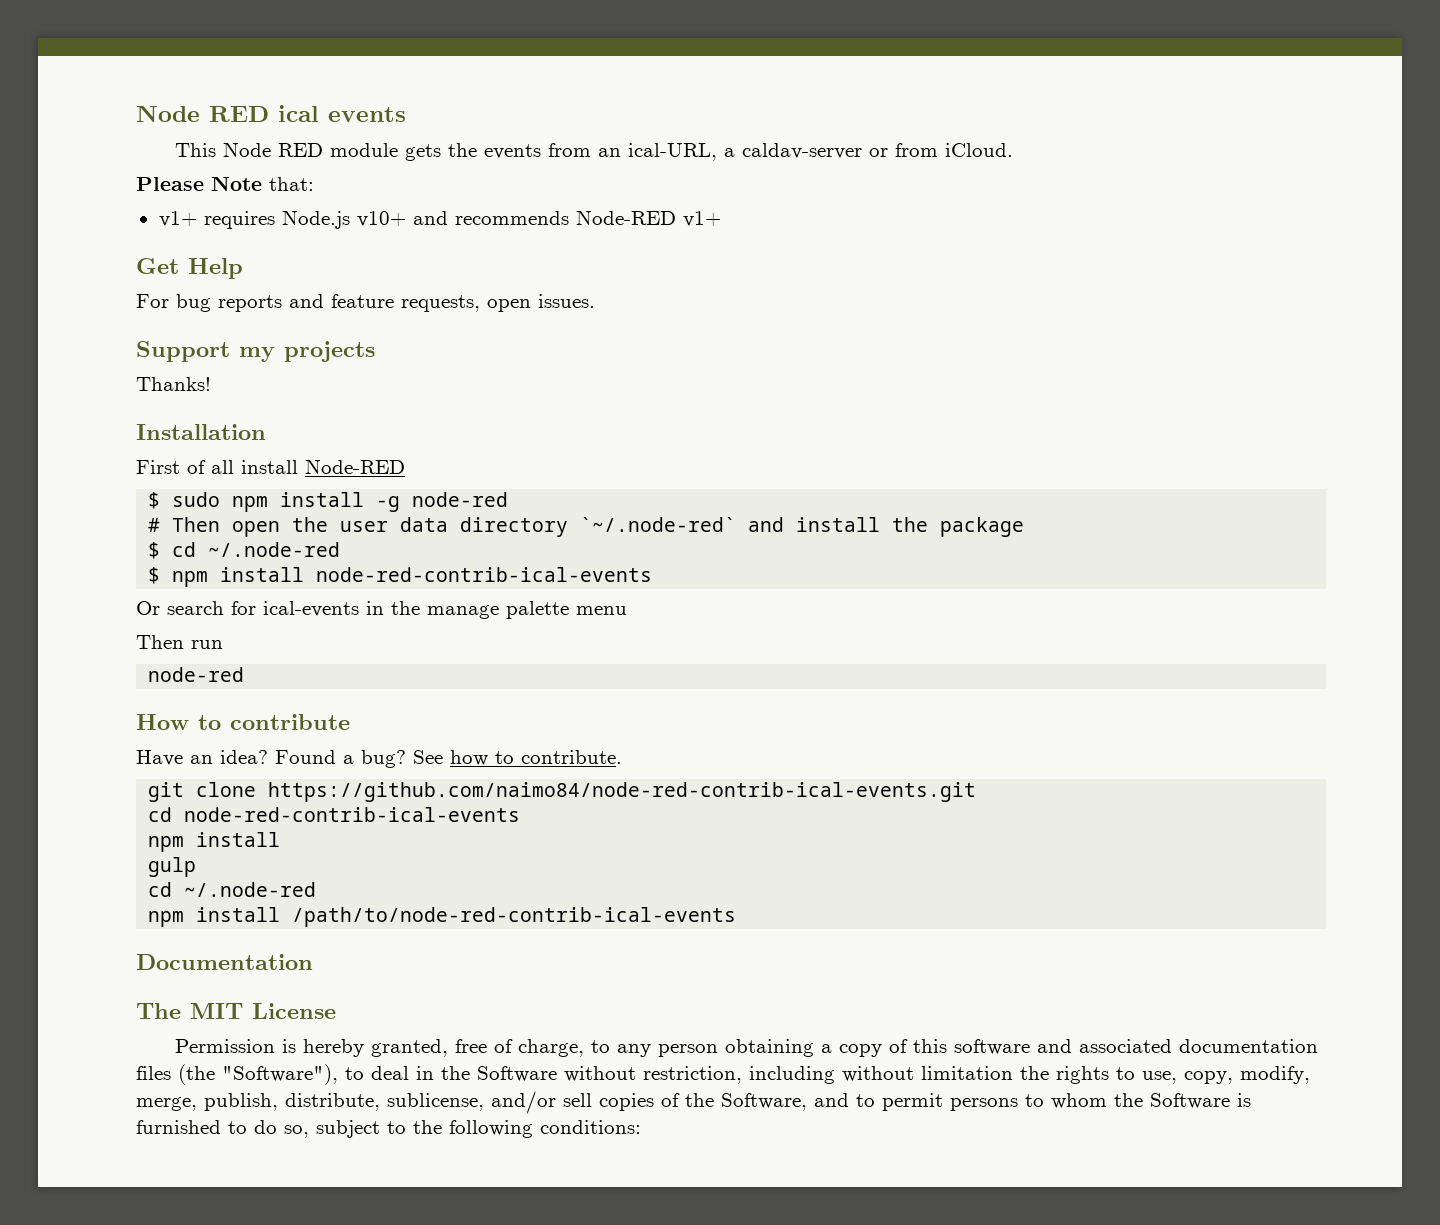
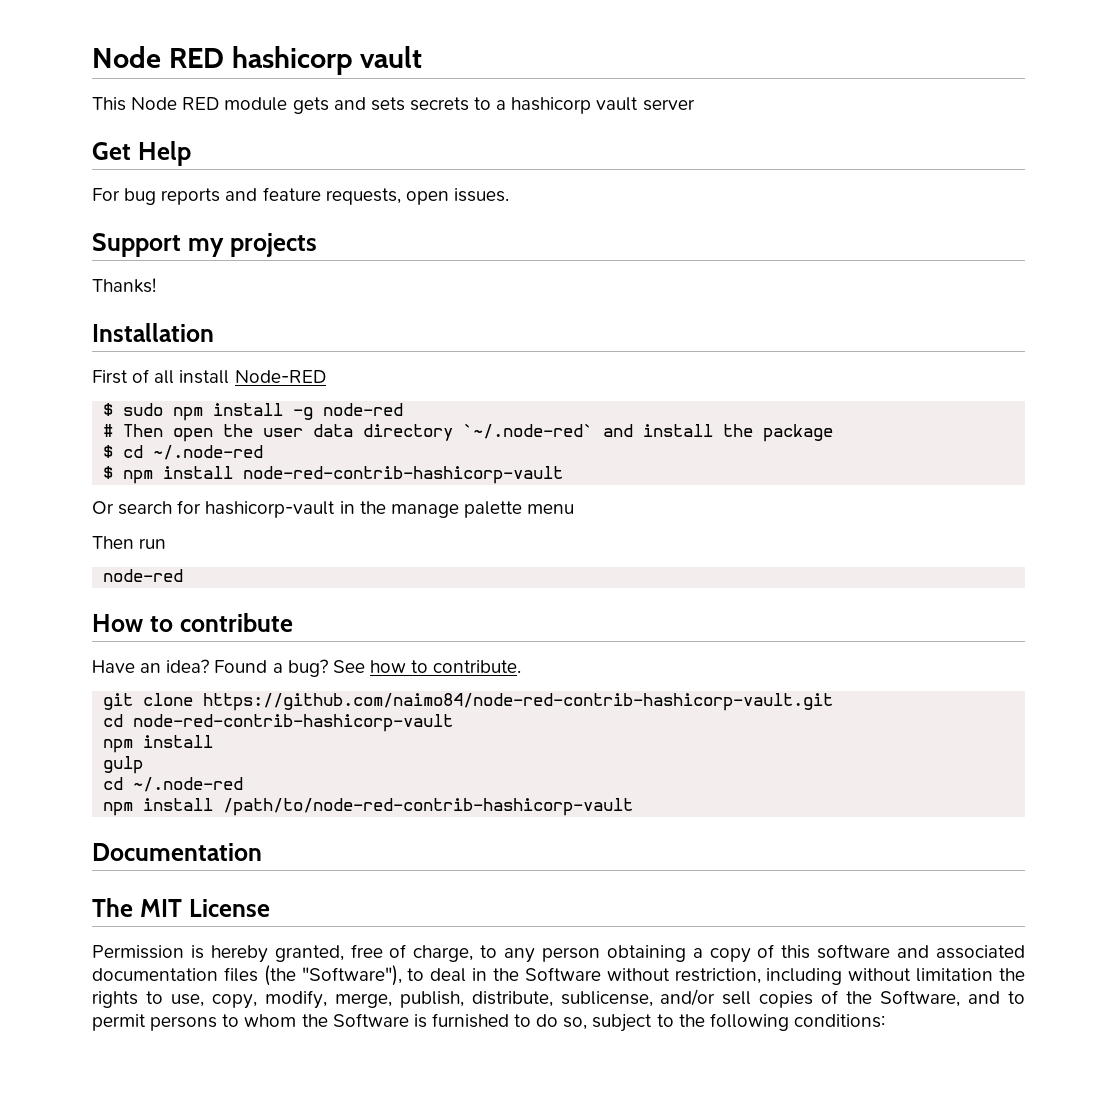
- Node RED ical events
+ Node RED hashicorp vault
- This Node RED module gets the events from an ical-URL, a caldav-server or from iCloud.
- Please Note that:
- v1+ requires Node.js v10+ and recommends Node-RED v1+
+ This Node RED module gets and sets secrets to a hashicorp vault server
- $ npm install node-red-contrib-ical-events
+ $ npm install node-red-contrib-hashicorp-vault
- Or search for ical-events in the manage palette menu
+ Or search for hashicorp-vault in the manage palette menu
- git clone https://github.com/naimo84/node-red-contrib-ical-events.git
- cd node-red-contrib-ical-events
+ git clone https://github.com/naimo84/node-red-contrib-hashicorp-vault.git
+ cd node-red-contrib-hashicorp-vault
- npm install /path/to/node-red-contrib-ical-events
+ npm install /path/to/node-red-contrib-hashicorp-vault

